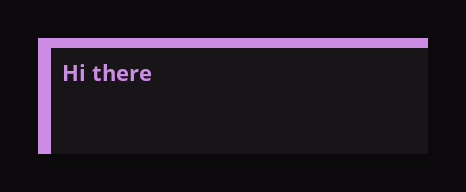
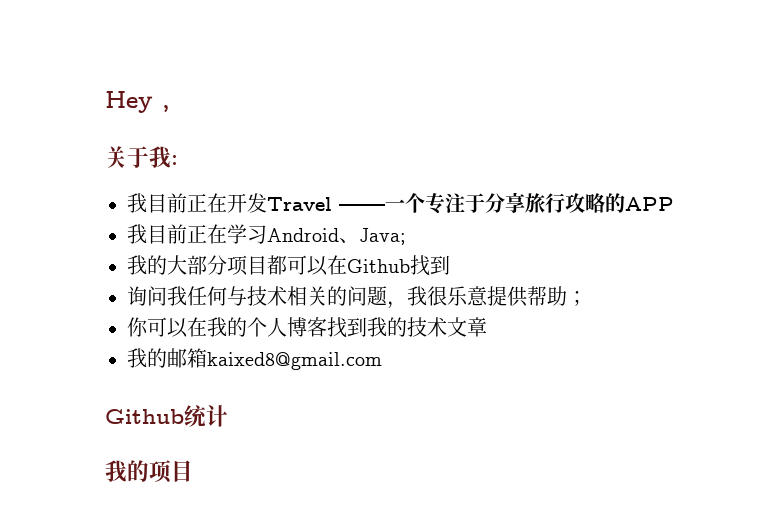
- Hi there
+ Hey ,
+ 关于我:
+ 我目前正在开发Travel ——一个专注于分享旅行攻略的APP
+ 我目前正在学习Android、Java;
+ 我的大部分项目都可以在Github找到
+ 询问我任何与技术相关的问题，我很乐意提供帮助；
+ 你可以在我的个人博客找到我的技术文章
+ 我的邮箱kaixed8@gmail.com
+ Github统计
+ 我的项目

